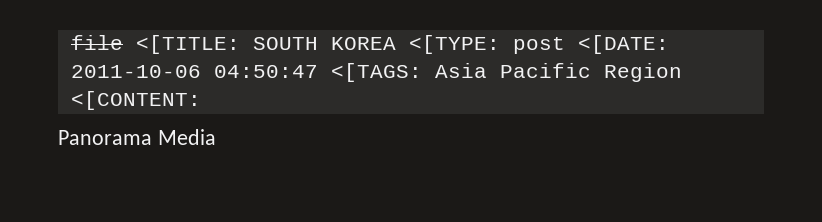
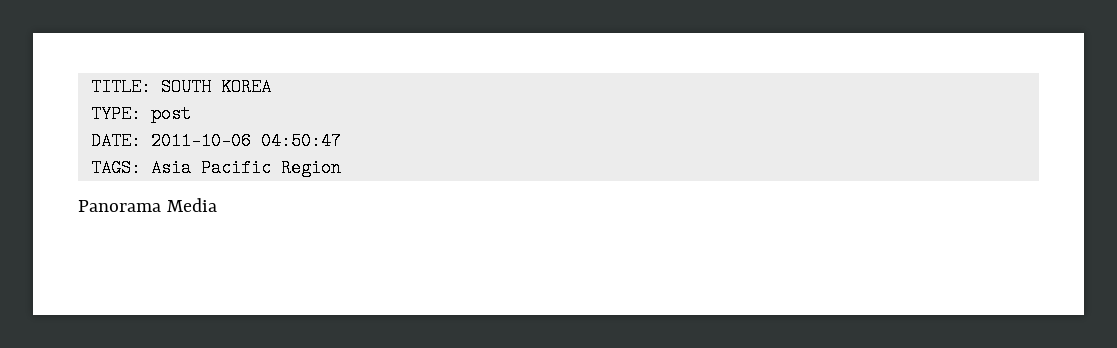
- file <[TITLE: SOUTH KOREA <[TYPE: post <[DATE: 2011-10-06 04:50:47 <[TAGS: Asia Pacific Region <[CONTENT:
+ TITLE: SOUTH KOREA
+ TYPE: post
+ DATE: 2011-10-06 04:50:47
+ TAGS: Asia Pacific Region

